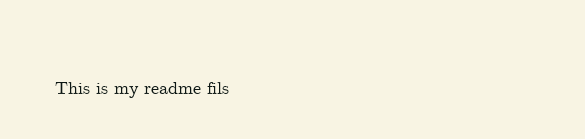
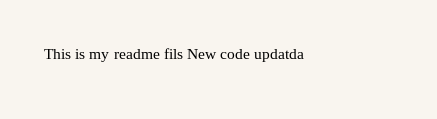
- This is my readme fils
+ This is my readme fils New code updatda

